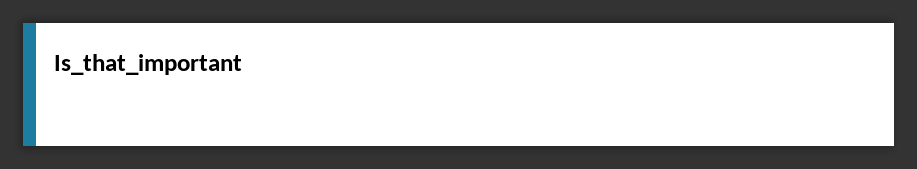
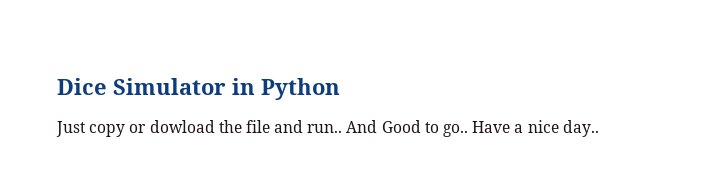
- Is_that_important
+ Dice Simulator in Python
+ Just copy or dowload the file and run.. And Good to go.. Have a nice day..

